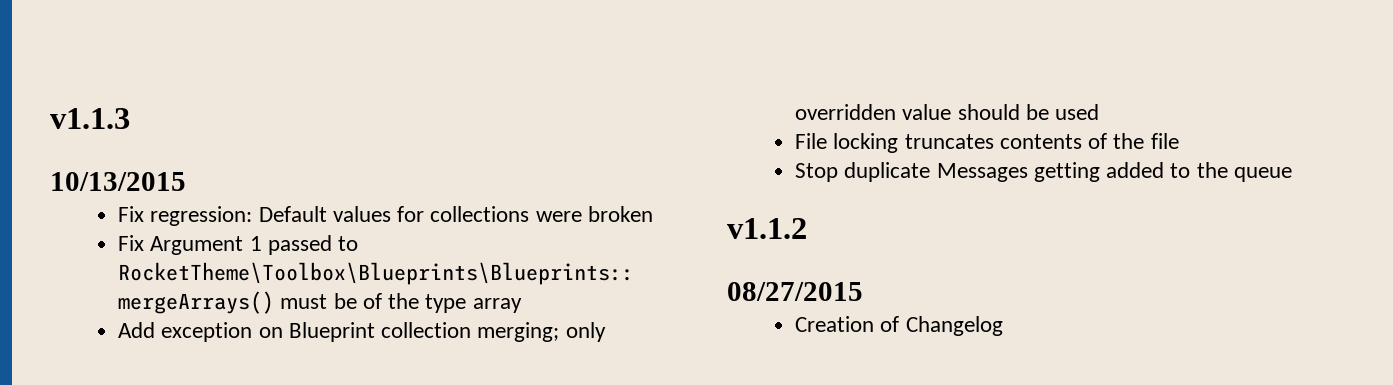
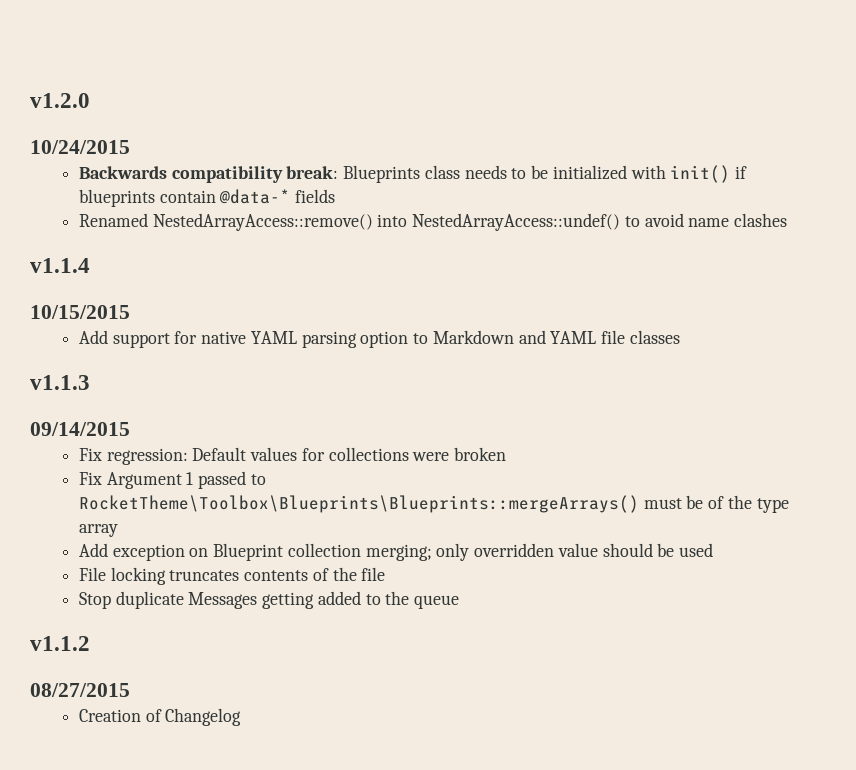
+ v1.2.0
+ 10/24/2015
+ Backwards compatibility break: Blueprints class needs to be initialized with init() if blueprints contain @data-* fields
+ Renamed NestedArrayAccess::remove() into NestedArrayAccess::undef() to avoid name clashes
+ v1.1.4
+ 10/15/2015
+ Add support for native YAML parsing option to Markdown and YAML file classes
- 10/13/2015
+ 09/14/2015

